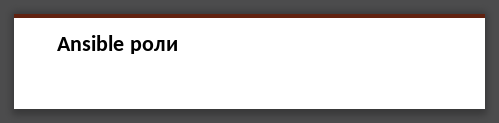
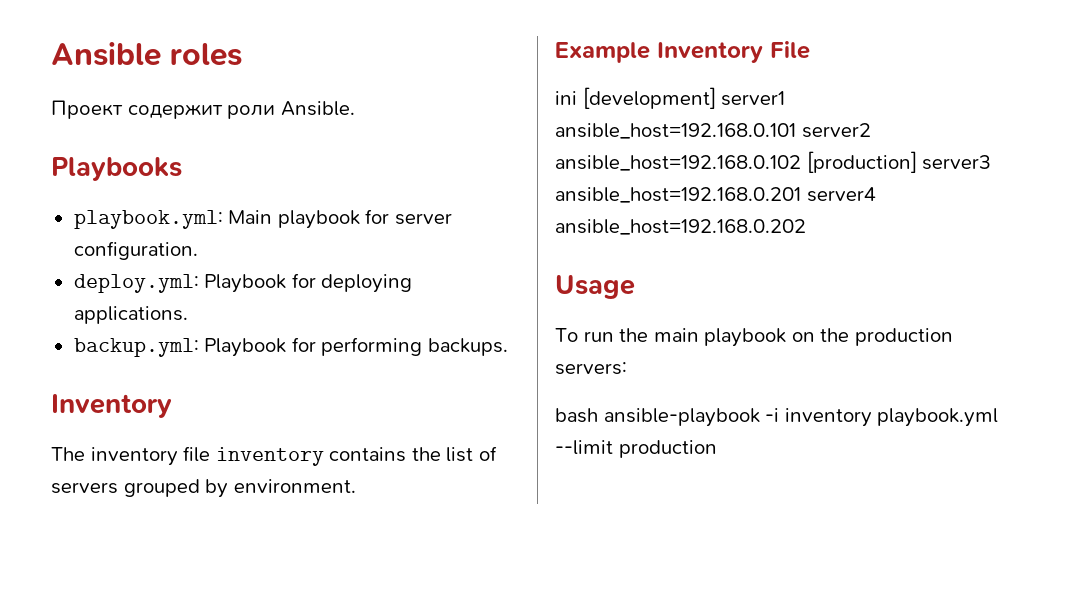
- Ansible роли
+ Ansible roles
+ Проект содержит роли Ansible.
+ Playbooks
+ playbook.yml: Main playbook for server configuration.
+ deploy.yml: Playbook for deploying applications.
+ backup.yml: Playbook for performing backups.
+ Inventory
+ The inventory file inventory contains the list of servers grouped by environment.
+ Example Inventory File
+ ini [development] server1 ansible_host=192.168.0.101 server2 ansible_host=192.168.0.102 [production] server3 ansible_host=192.168.0.201 server4 ansible_host=192.168.0.202
+ Usage
+ To run the main playbook on the production servers:
+ bash ansible-playbook -i inventory playbook.yml --limit production

